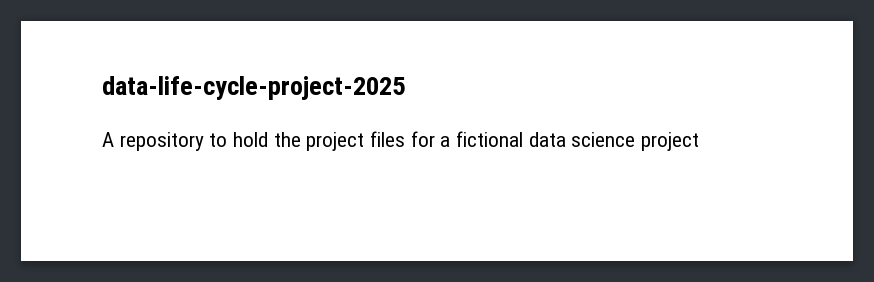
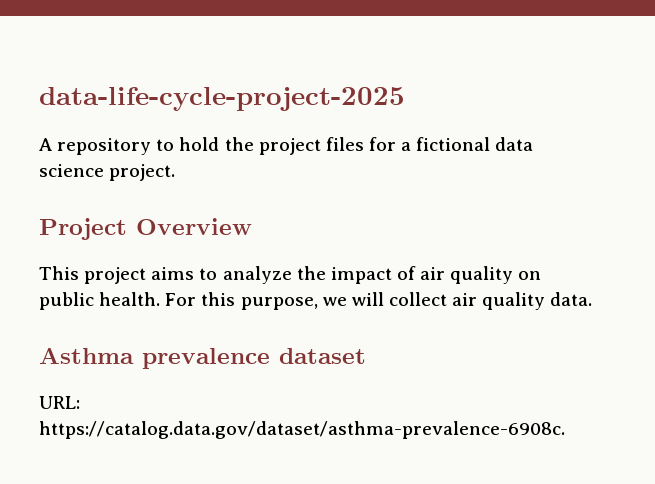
- A repository to hold the project files for a fictional data science project
+ A repository to hold the project files for a fictional data science project.
+ Project Overview
+ This project aims to analyze the impact of air quality on public health. For this purpose, we will collect air quality data.
+ Asthma prevalence dataset
+ URL: https://catalog.data.gov/dataset/asthma-prevalence-6908c.

